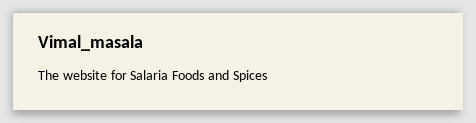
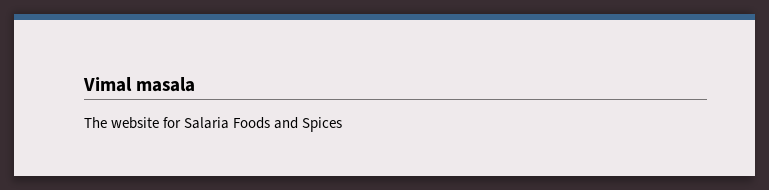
- Vimal_masala
+ Vimal masala

